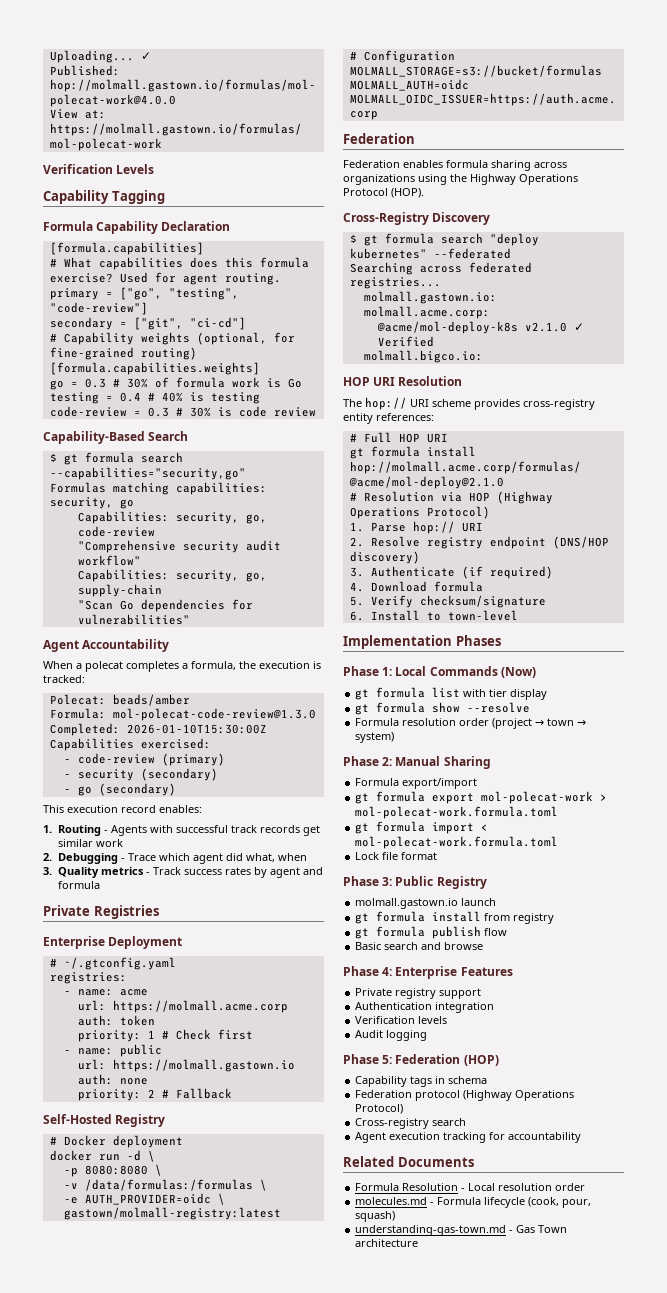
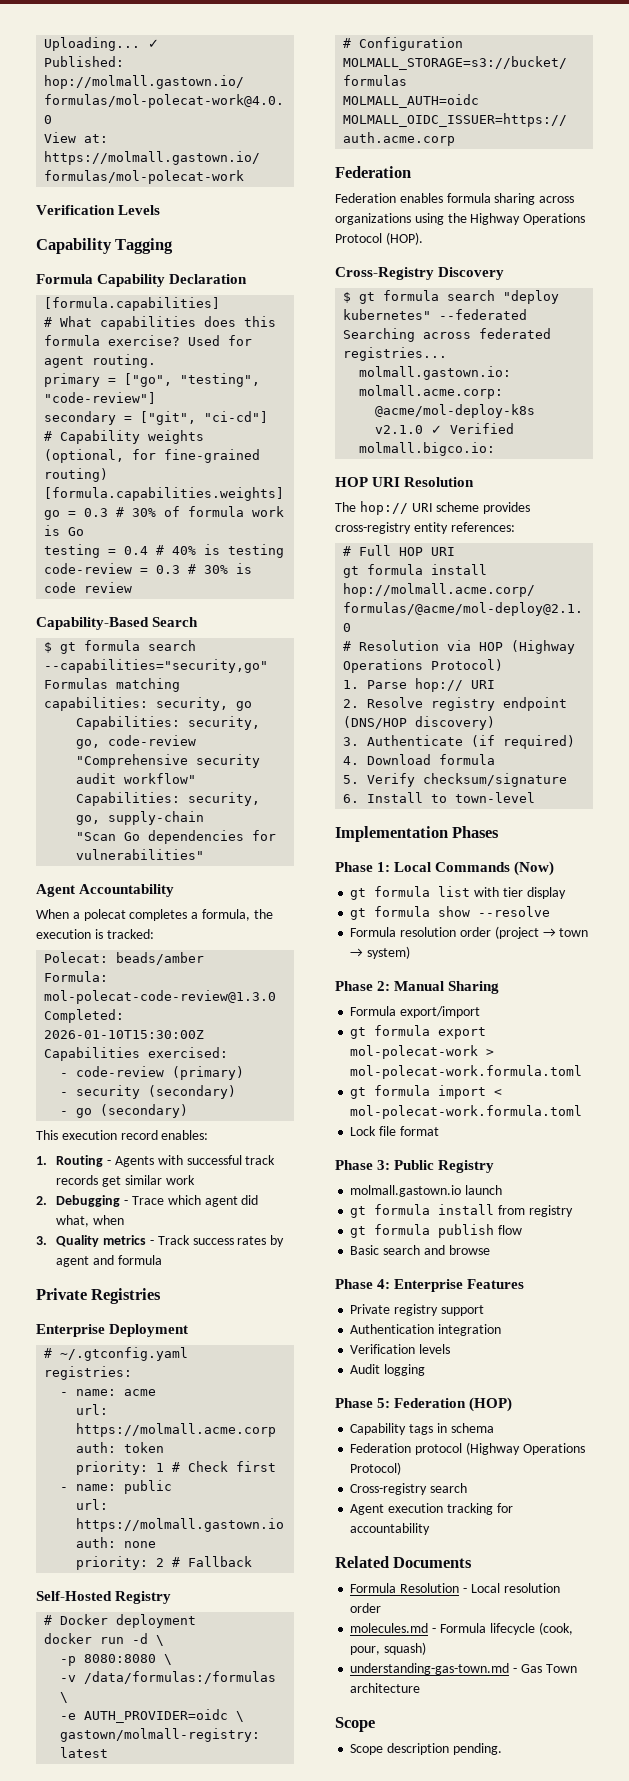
  understanding-gas-town.md - Gas Town architecture
+ Scope
+ Scope description pending.

